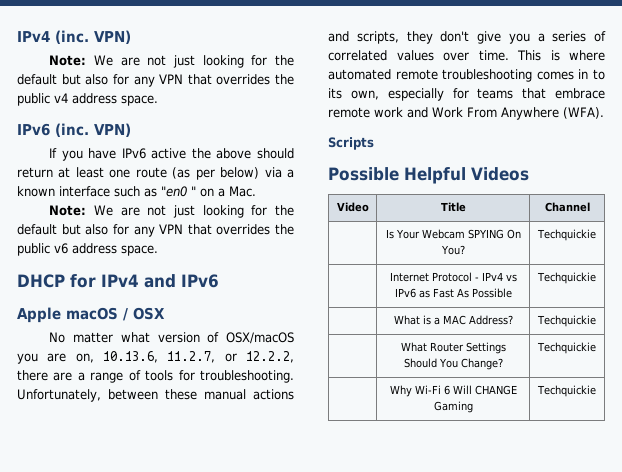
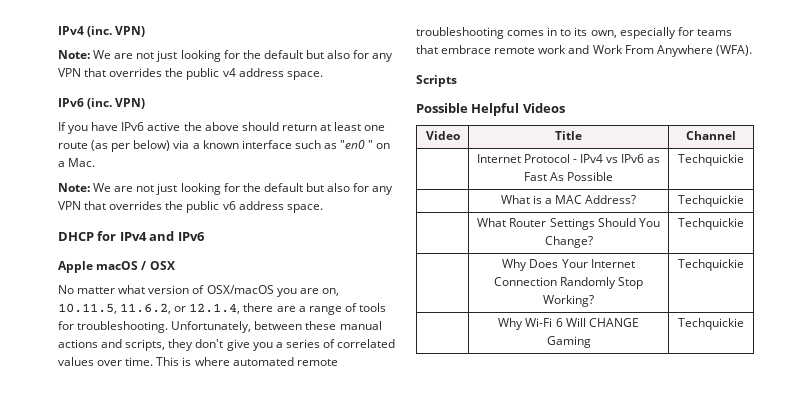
- No matter what version of OSX/macOS you are on, 10.13.6, 11.2.7, or 12.2.2, there are a range of tools for troubleshooting.
+ No matter what version of OSX/macOS you are on, 10.11.5, 11.6.2, or 12.1.4, there are a range of tools for troubleshooting.
- | Is Your Webcam SPYING On You? | Techquickie
+ | Why Does Your Internet Connection Randomly Stop Working? | Techquickie

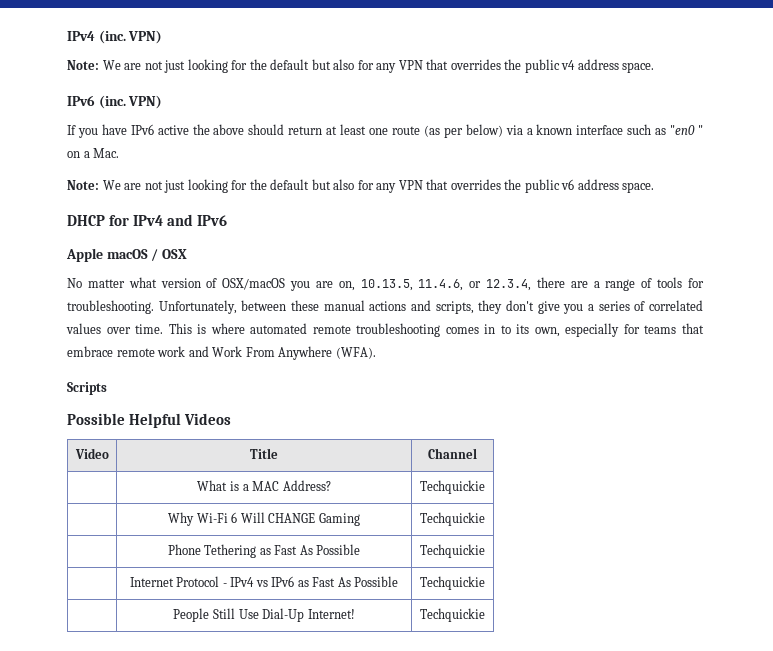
- No matter what version of OSX/macOS you are on, 10.11.5, 11.6.2, or 12.1.4, there are a range of tools for troubleshooting.
+ No matter what version of OSX/macOS you are on, 10.13.5, 11.4.6, or 12.3.4, there are a range of tools for troubleshooting.
+ | What is a MAC Address? | Techquickie
+ | Why Wi-Fi 6 Will CHANGE Gaming | Techquickie
+ | Phone Tethering as Fast As Possible | Techquickie
- | What is a MAC Address? | Techquickie
- | What Router Settings Should You Change? | Techquickie
- | Why Does Your Internet Connection Randomly Stop Working? | Techquickie
- | Why Wi-Fi 6 Will CHANGE Gaming | Techquickie
+ | People Still Use Dial-Up Internet! | Techquickie

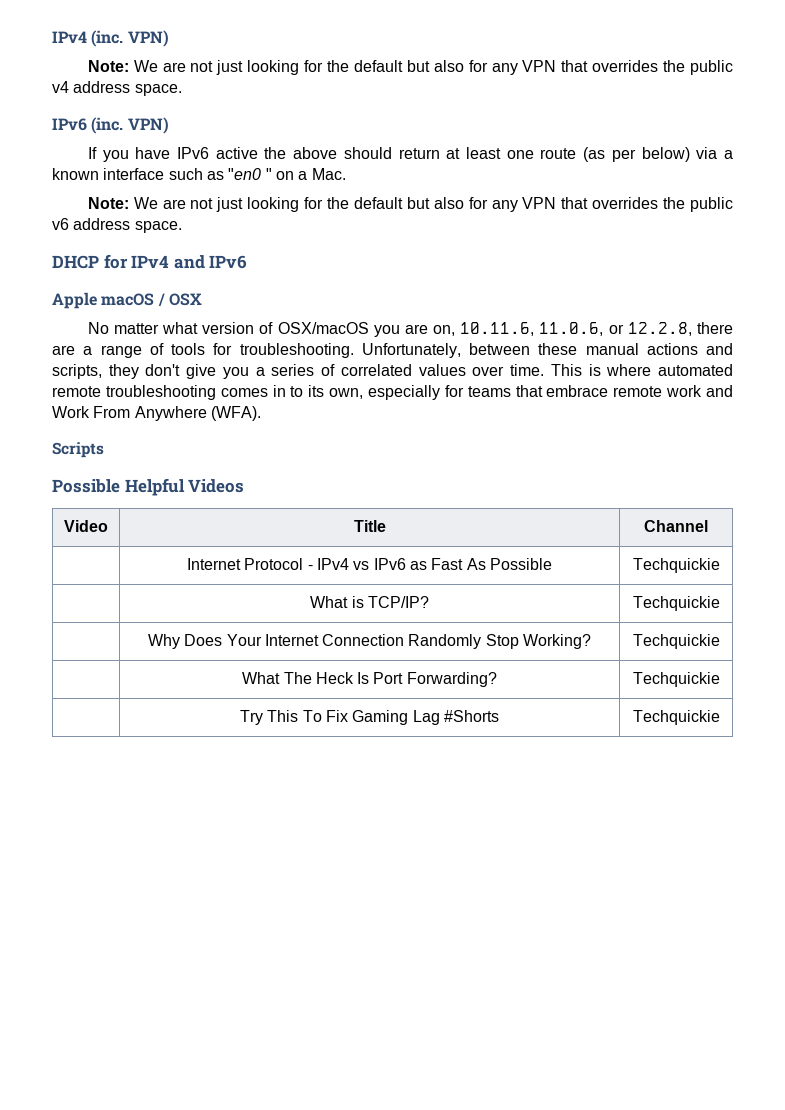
- No matter what version of OSX/macOS you are on, 10.13.5, 11.4.6, or 12.3.4, there are a range of tools for troubleshooting.
+ No matter what version of OSX/macOS you are on, 10.11.6, 11.0.6, or 12.2.8, there are a range of tools for troubleshooting.
- | What is a MAC Address? | Techquickie
- | Why Wi-Fi 6 Will CHANGE Gaming | Techquickie
- | Phone Tethering as Fast As Possible | Techquickie
- | People Still Use Dial-Up Internet! | Techquickie
+ | What is TCP/IP? | Techquickie
+ | Why Does Your Internet Connection Randomly Stop Working? | Techquickie
+ | What The Heck Is Port Forwarding? | Techquickie
+ | Try This To Fix Gaming Lag #Shorts | Techquickie

